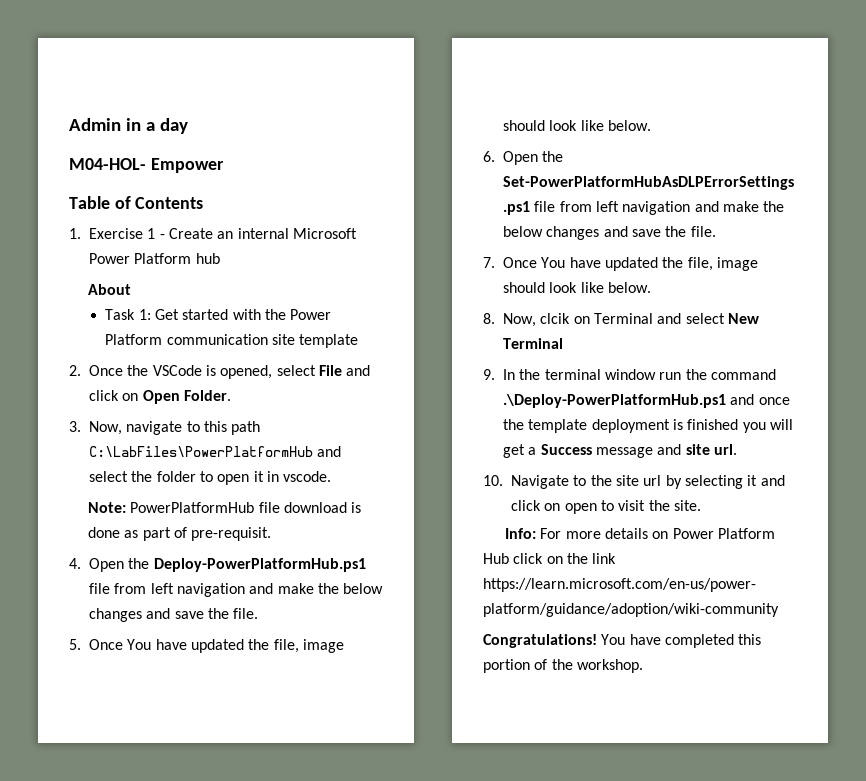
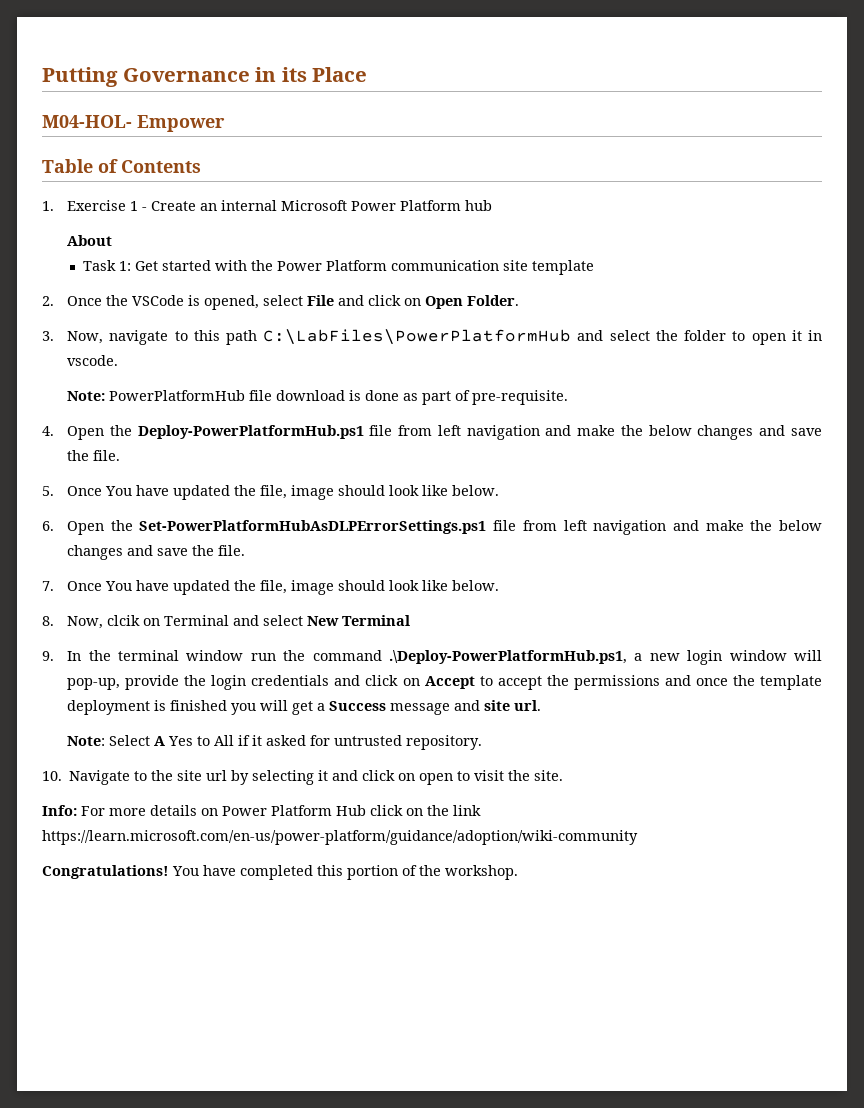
- Admin in a day
+ Putting Governance in its Place
- Note: PowerPlatformHub file download is done as part of pre-requisit.
+ Note: PowerPlatformHub file download is done as part of pre-requisite.
- 9. In the terminal window run the command .\Deploy-PowerPlatformHub.ps1 and once the template deployment is finished you will get a Success message and site url.
+ 9. In the terminal window run the command .\Deploy-PowerPlatformHub.ps1, a new login window will pop-up, provide the login credentials and click on Accept to accept the permissions and once the template deployment is finished you will get a Success message and site url.
+ Note: Select A Yes to All if it asked for untrusted repository.

